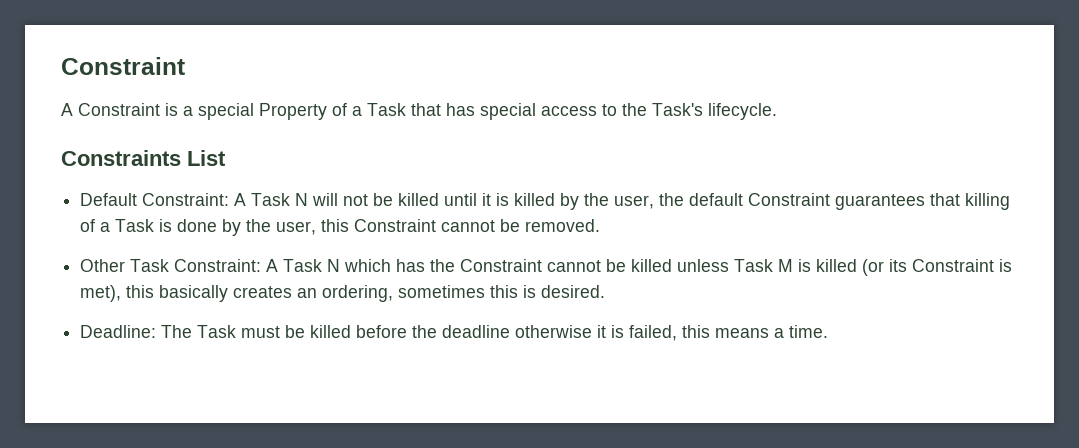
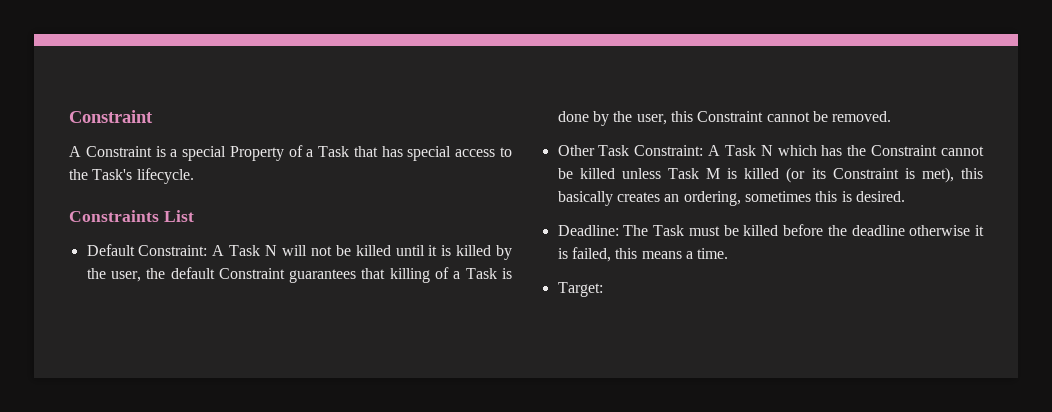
+ Target:

